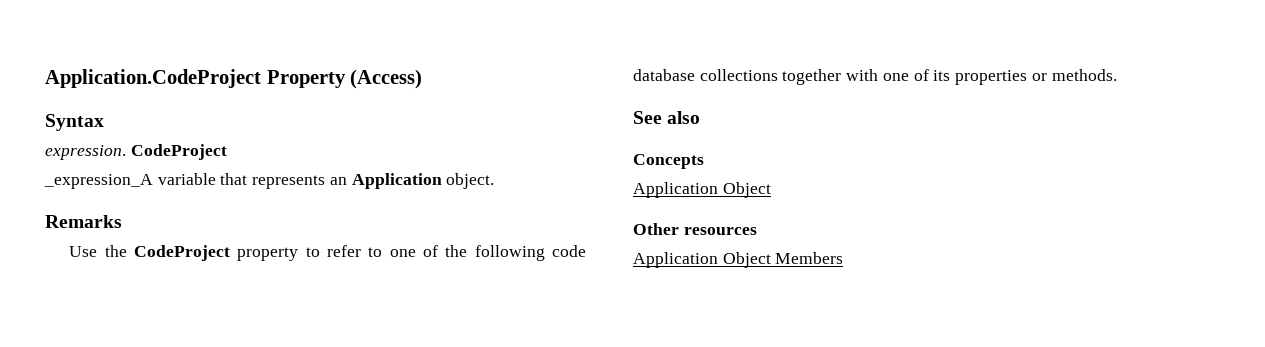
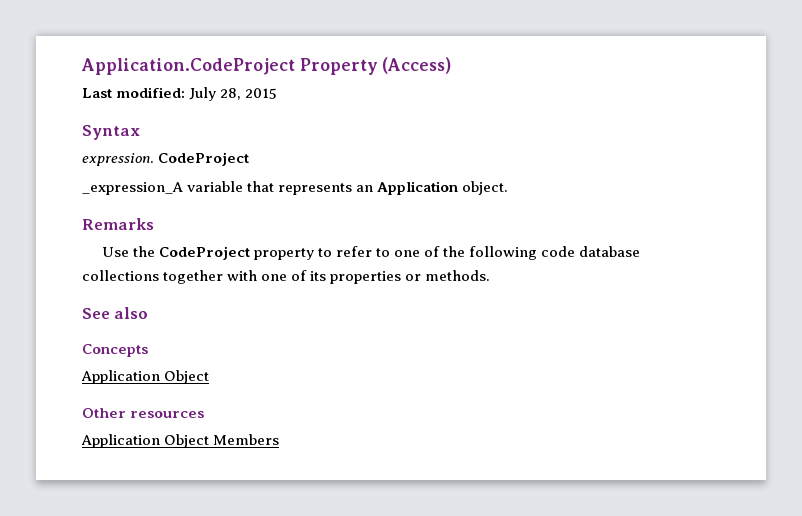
+ Last modified: July 28, 2015

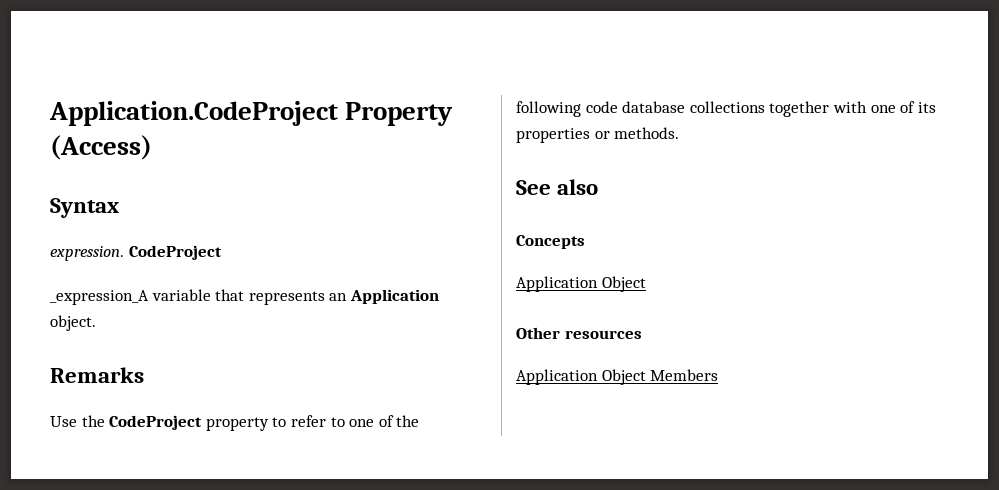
- Last modified: July 28, 2015

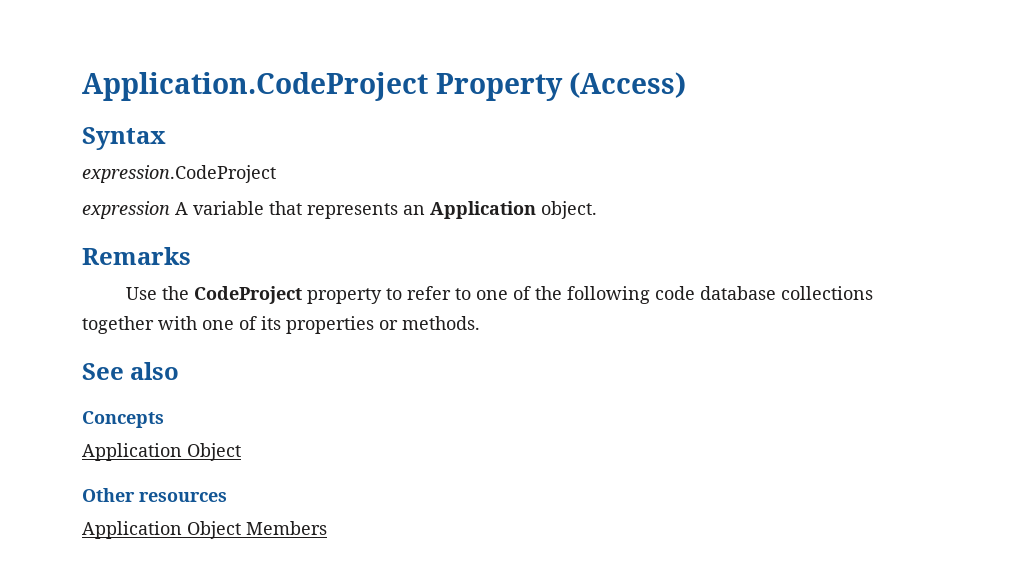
- expression. CodeProject
- _expression_A variable that represents an Application object.
+ expression.CodeProject
+ expression A variable that represents an Application object.

